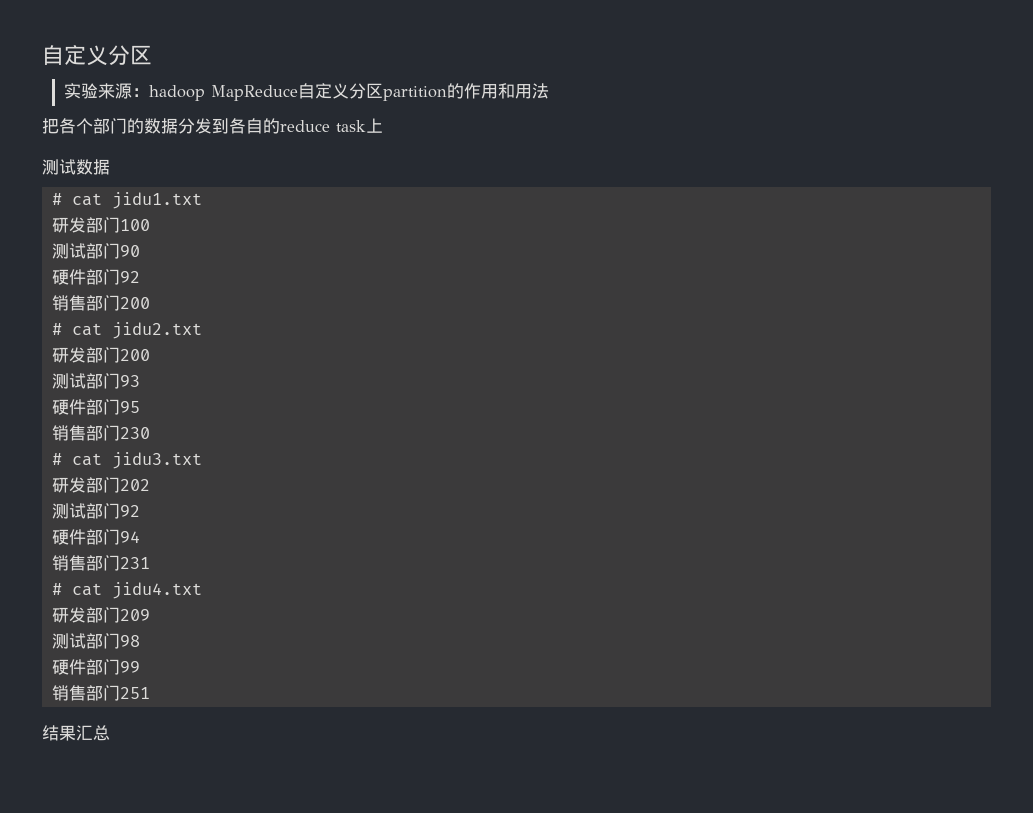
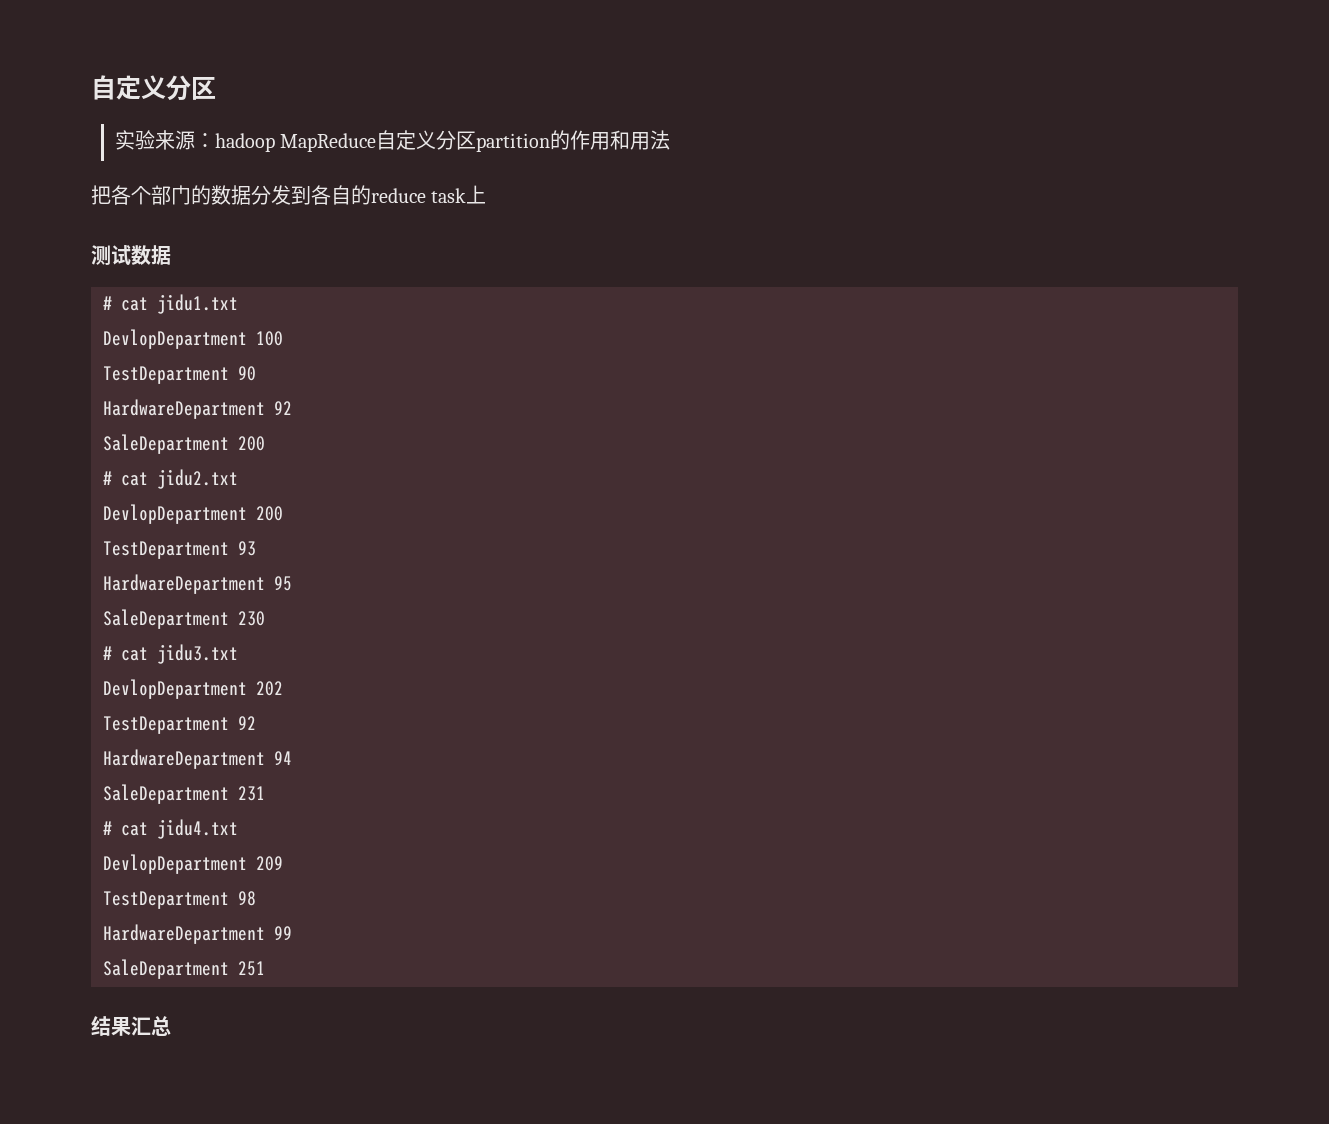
- 研发部门100
+ DevlopDepartment 100
- 测试部门90
+ TestDepartment 90
- 硬件部门92
- 销售部门200
+ HardwareDepartment 92
+ SaleDepartment 200
- 研发部门200
- 测试部门93
+ DevlopDepartment 200
+ TestDepartment 93
- 硬件部门95
+ HardwareDepartment 95
- 销售部门230
+ SaleDepartment 230
- 研发部门202
+ DevlopDepartment 202
- 测试部门92
- 硬件部门94
+ TestDepartment 92
+ HardwareDepartment 94
- 销售部门231
+ SaleDepartment 231
- 研发部门209
+ DevlopDepartment 209
- 测试部门98
+ TestDepartment 98
- 硬件部门99
+ HardwareDepartment 99
- 销售部门251
+ SaleDepartment 251

